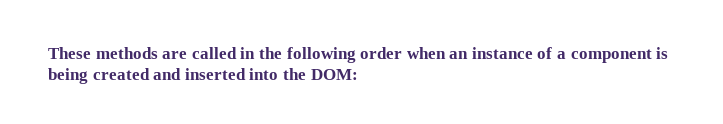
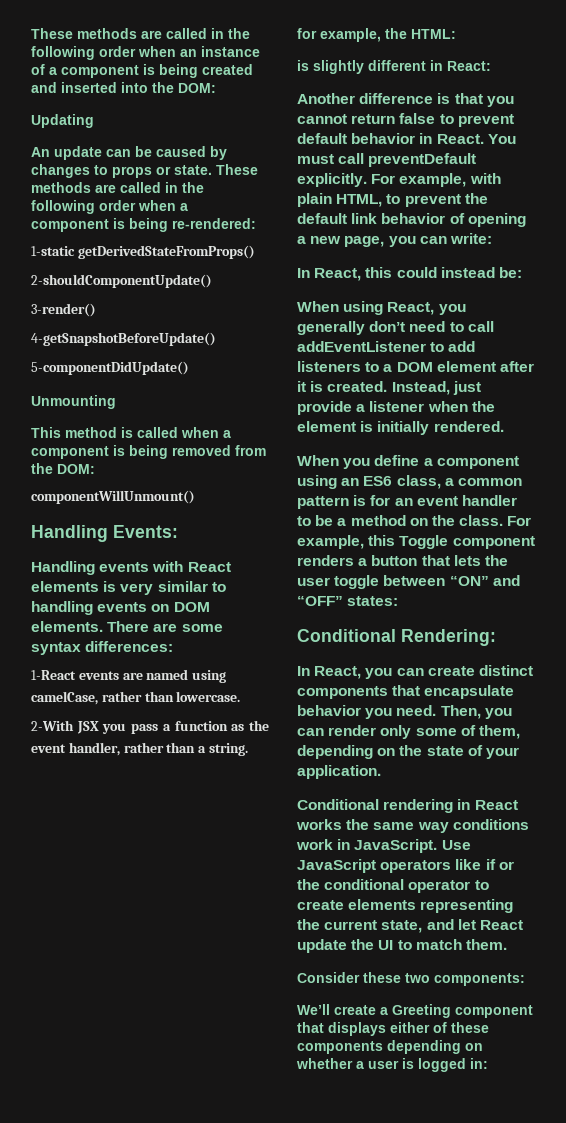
+ Updating
+ An update can be caused by changes to props or state. These methods are called in the following order when a component is being re-rendered:
+ 1-static getDerivedStateFromProps()
+ 2-shouldComponentUpdate()
+ 3-render()
+ 4-getSnapshotBeforeUpdate()
+ 5-componentDidUpdate()
+ Unmounting
+ This method is called when a component is being removed from the DOM:
+ componentWillUnmount()
+ Handling Events:
+ Handling events with React elements is very similar to handling events on DOM elements. There are some syntax differences:
+ 1-React events are named using camelCase, rather than lowercase.
+ 2-With JSX you pass a function as the event handler, rather than a string.
+ for example, the HTML:
+ is slightly different in React:
+ Another difference is that you cannot return false to prevent default behavior in React. You must call preventDefault explicitly. For example, with plain HTML, to prevent the default link behavior of opening a new page, you can write:
+ In React, this could instead be:
+ When using React, you generally don’t need to call addEventListener to add listeners to a DOM element after it is created. Instead, just provide a listener when the element is initially rendered.
+ When you define a component using an ES6 class, a common pattern is for an event handler to be a method on the class. For example, this Toggle component renders a button that lets the user toggle between “ON” and “OFF” states:
+ Conditional Rendering:
+ In React, you can create distinct components that encapsulate behavior you need. Then, you can render only some of them, depending on the state of your application.
+ Conditional rendering in React works the same way conditions work in JavaScript. Use JavaScript operators like if or the conditional operator to create elements representing the current state, and let React update the UI to match them.
+ Consider these two components:
+ We’ll create a Greeting component that displays either of these components depending on whether a user is logged in:

